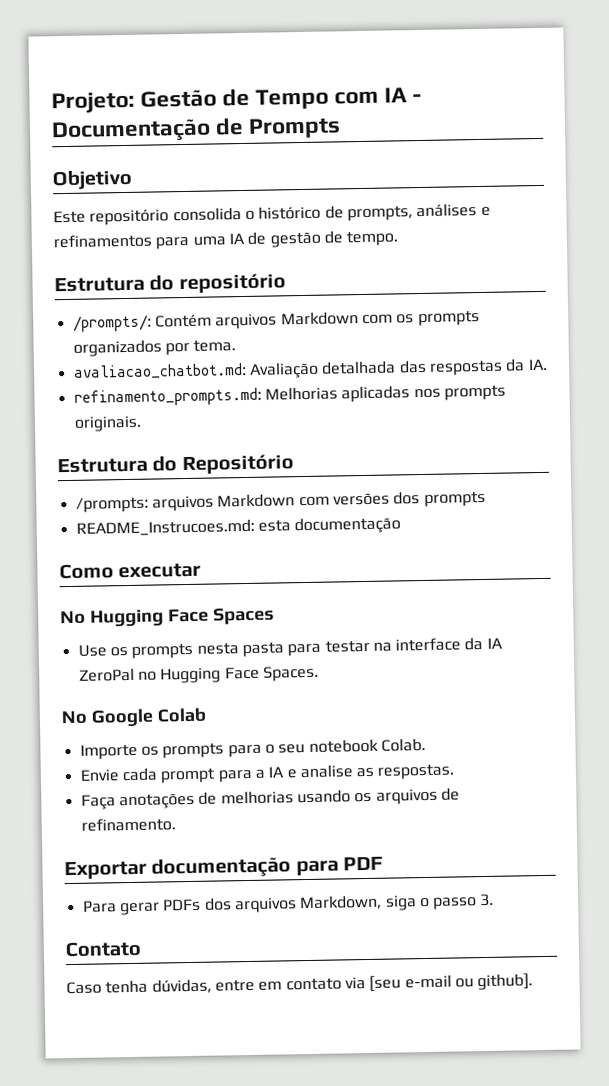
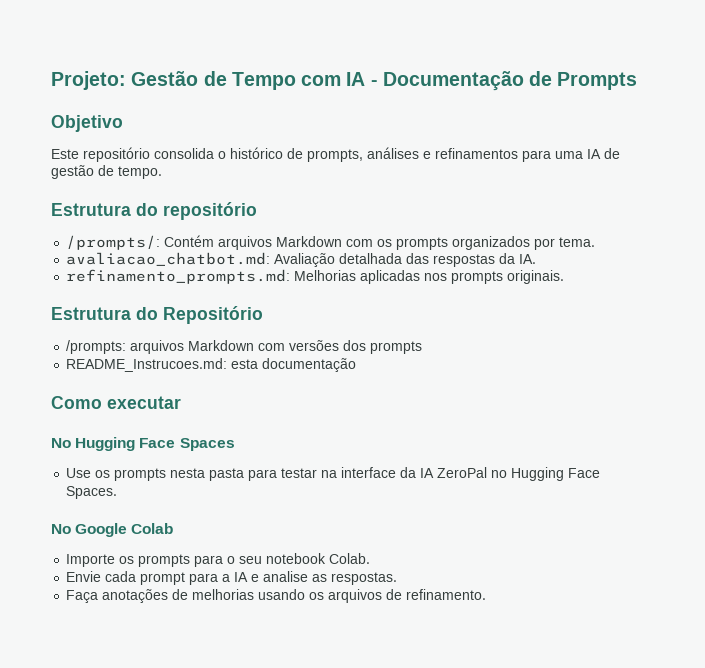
- Exportar documentação para PDF
- Para gerar PDFs dos arquivos Markdown, siga o passo 3.
- Contato
- Caso tenha dúvidas, entre em contato via [seu e-mail ou github].

